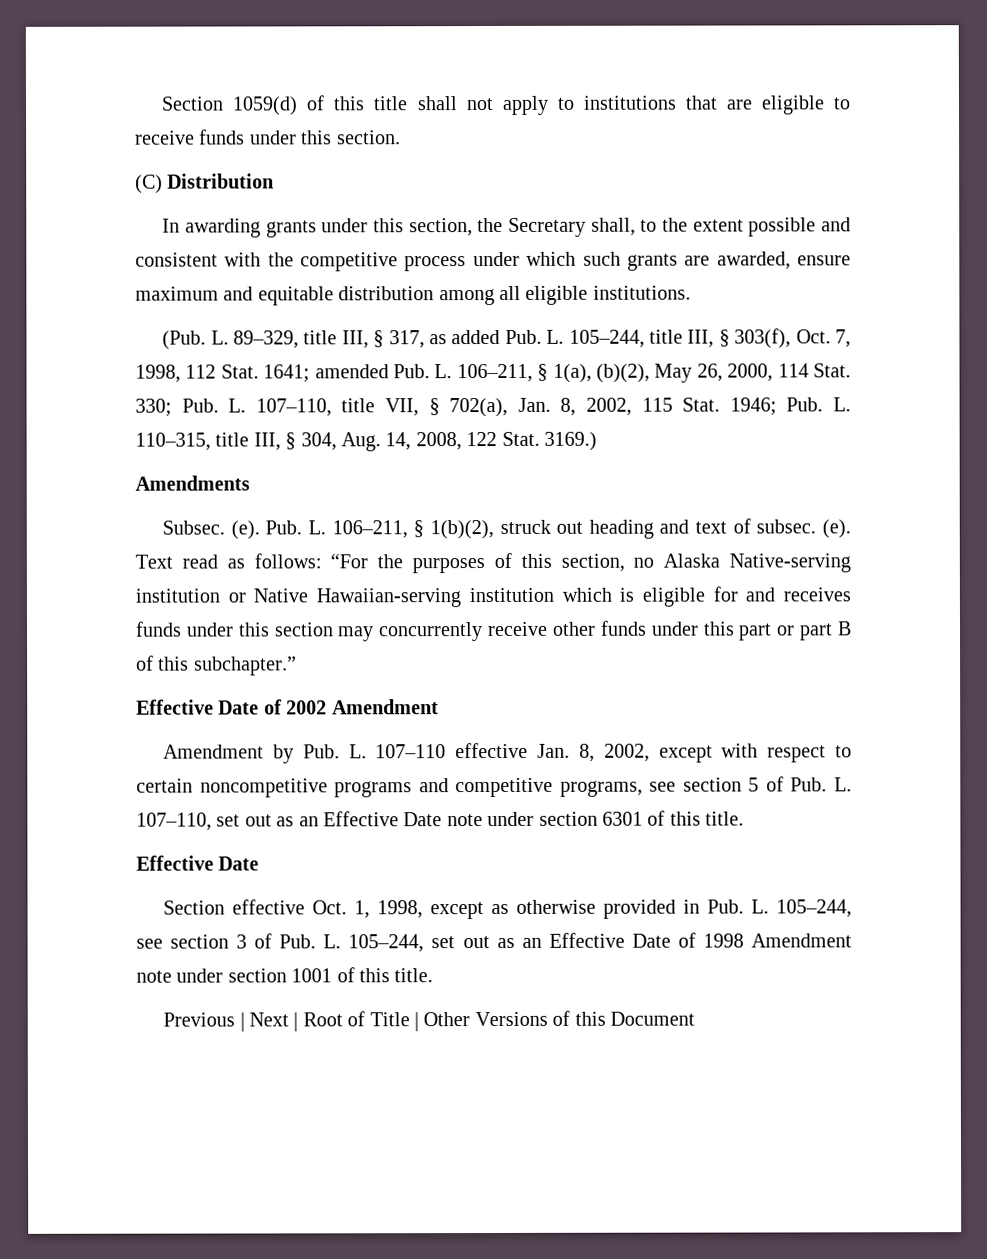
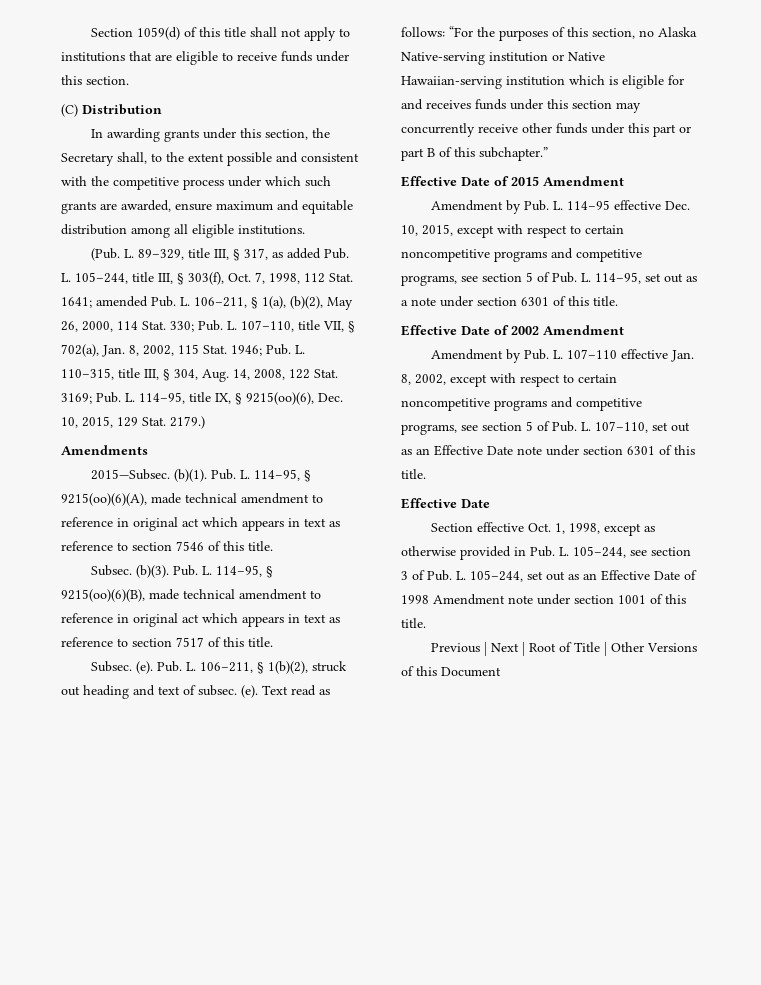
- 3169.)
+ 3169; Pub. L. 114–95, title IX, § 9215(oo)(6), Dec. 10, 2015, 129 Stat. 2179.)
  Amendments
+ 2015—Subsec. (b)(1). Pub. L. 114–95, § 9215(oo)(6)(A), made technical amendment to reference in original act which appears in text as reference to section 7546 of this title.
+ Subsec. (b)(3). Pub. L. 114–95, § 9215(oo)(6)(B), made technical amendment to reference in original act which appears in text as reference to section 7517 of this title.
+ Effective Date of 2015 Amendment
+ Amendment by Pub. L. 114–95 effective Dec. 10, 2015, except with respect to certain noncompetitive programs and competitive programs, see section 5 of Pub. L. 114–95, set out as a note under section 6301 of this title.

